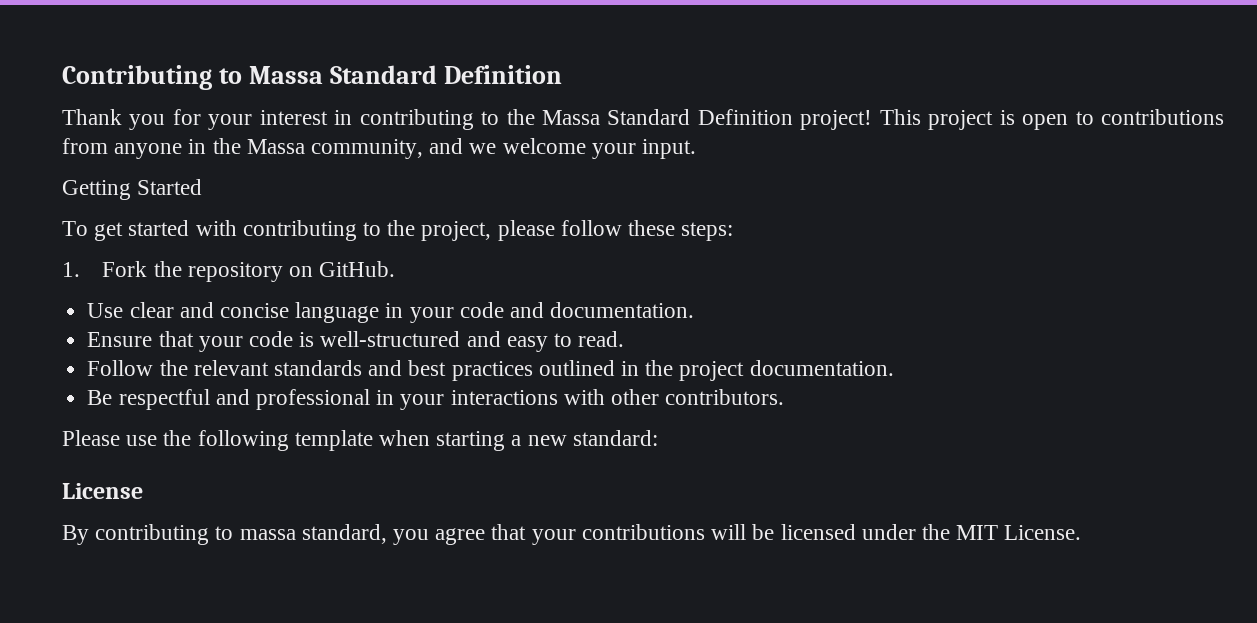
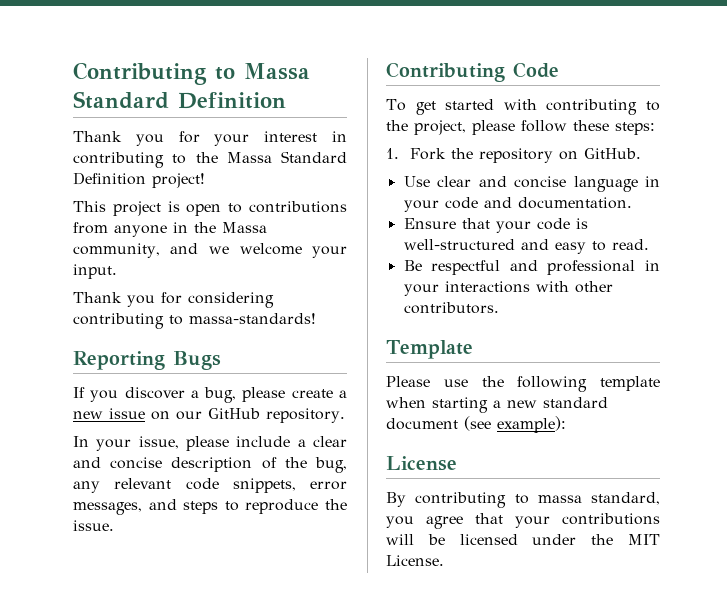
- Thank you for your interest in contributing to the Massa Standard Definition project! This project is open to contributions from anyone in the Massa community, and we welcome your input.
+ Thank you for your interest in contributing to the Massa Standard Definition project!
+ This project is open to contributions from anyone in the Massa community, and we welcome your input.
- Getting Started
+ Thank you for considering contributing to massa-standards!
+ Reporting Bugs
+ If you discover a bug, please create a new issue on our GitHub repository.
+ In your issue, please include a clear and concise description of the bug, any relevant code snippets, error messages, and steps to reproduce the issue.
+ Contributing Code
- Follow the relevant standards and best practices outlined in the project documentation.
+ Template
- Please use the following template when starting a new standard:
+ Please use the following template when starting a new standard document (see example):

